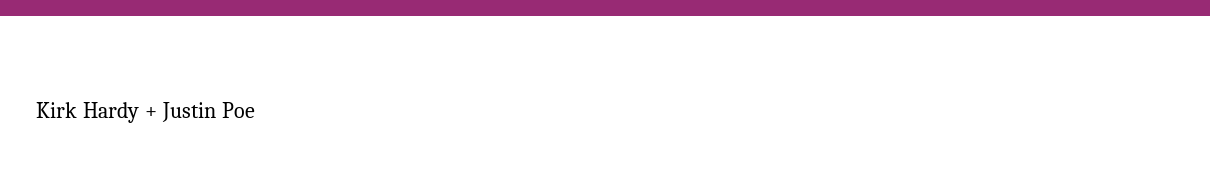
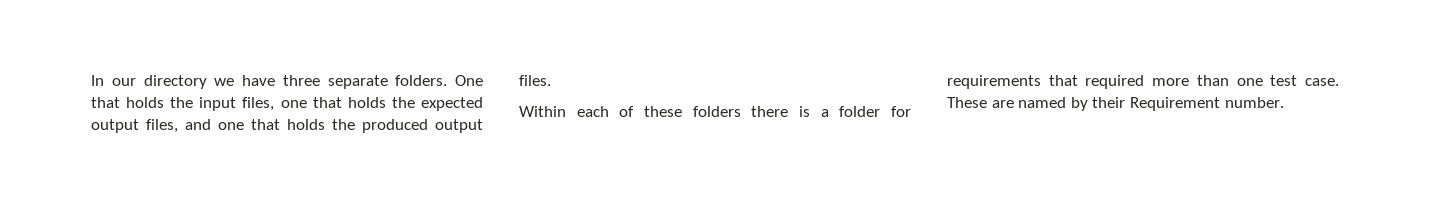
- Kirk Hardy + Justin Poe
+ In our directory we have three separate folders. One that holds the input files, one that holds the expected output files, and one that holds the produced output files.
+ Within each of these folders there is a folder for requirements that required more than one test case. These are named by their Requirement number.

